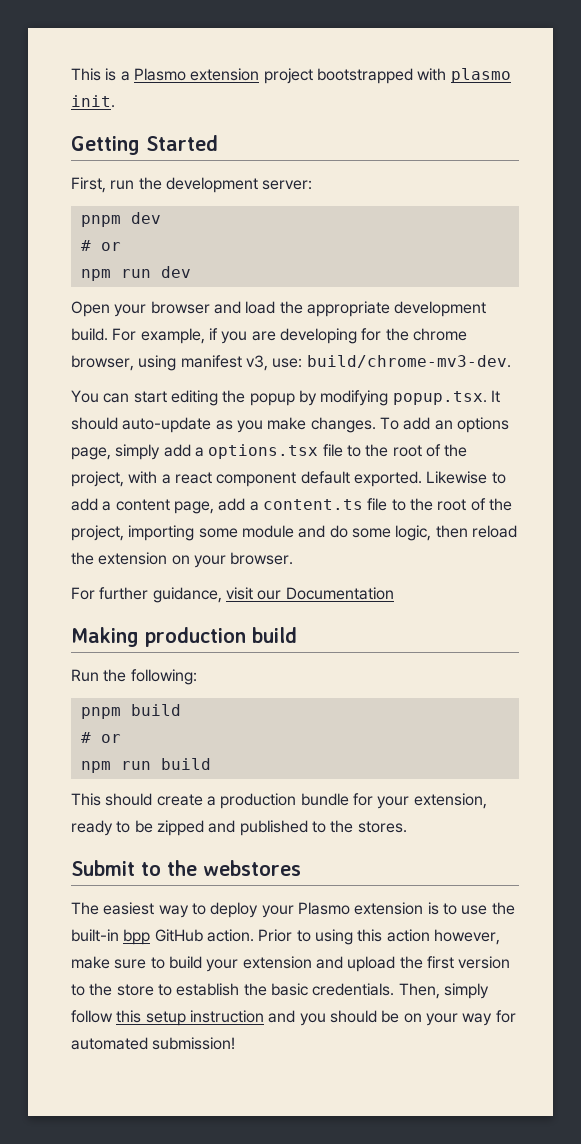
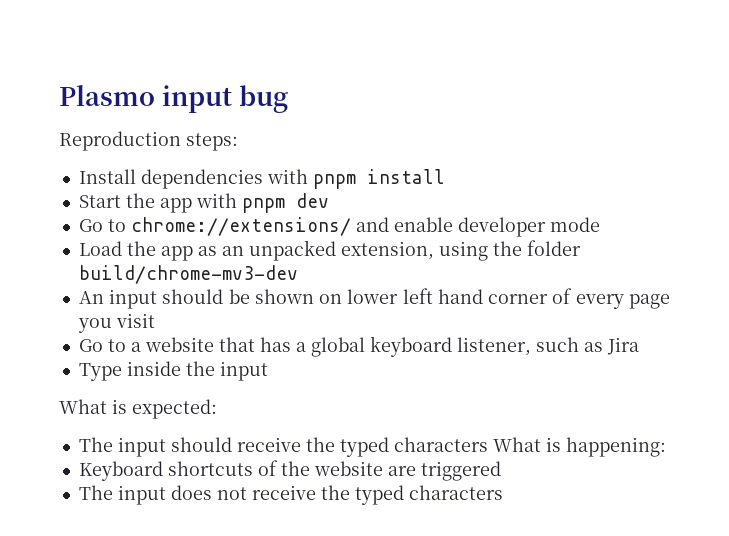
- This is a Plasmo extension project bootstrapped with plasmo init.
- Getting Started
- First, run the development server:
- pnpm dev
- # or
- npm run dev
- Open your browser and load the appropriate development build. For example, if you are developing for the chrome browser, using manifest v3, use: build/chrome-mv3-dev.
- You can start editing the popup by modifying popup.tsx. It should auto-update as you make changes. To add an options page, simply add a options.tsx file to the root of the project, with a react component default exported. Likewise to add a content page, add a content.ts file to the root of the project, importing some module and do some logic, then reload the extension on your browser.
- For further guidance, visit our Documentation
- Making production build
- Run the following:
- pnpm build
- # or
- npm run build
- This should create a production bundle for your extension, ready to be zipped and published to the stores.
- Submit to the webstores
- The easiest way to deploy your Plasmo extension is to use the built-in bpp GitHub action. Prior to using this action however, make sure to build your extension and upload the first version to the store to establish the basic credentials. Then, simply follow this setup instruction and you should be on your way for automated submission!
+ Plasmo input bug
+ Reproduction steps:
+ Install dependencies with pnpm install
+ Start the app with pnpm dev
+ Go to chrome://extensions/ and enable developer mode
+ Load the app as an unpacked extension, using the folder build/chrome-mv3-dev
+ An input should be shown on lower left hand corner of every page you visit
+ Go to a website that has a global keyboard listener, such as Jira
+ Type inside the input
+ What is expected:
+ The input should receive the typed characters What is happening:
+ Keyboard shortcuts of the website are triggered
+ The input does not receive the typed characters

